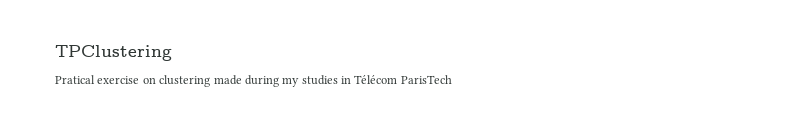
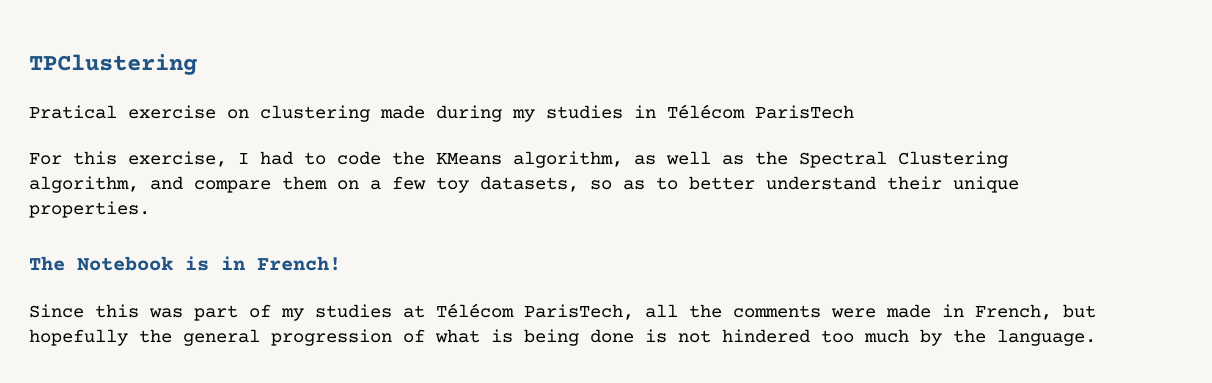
+ For this exercise, I had to code the KMeans algorithm, as well as the Spectral Clustering algorithm, and compare them on a few toy datasets, so as to better understand their unique properties.
+ The Notebook is in French!
+ Since this was part of my studies at Télécom ParisTech, all the comments were made in French, but hopefully the general progression of what is being done is not hindered too much by the language.

